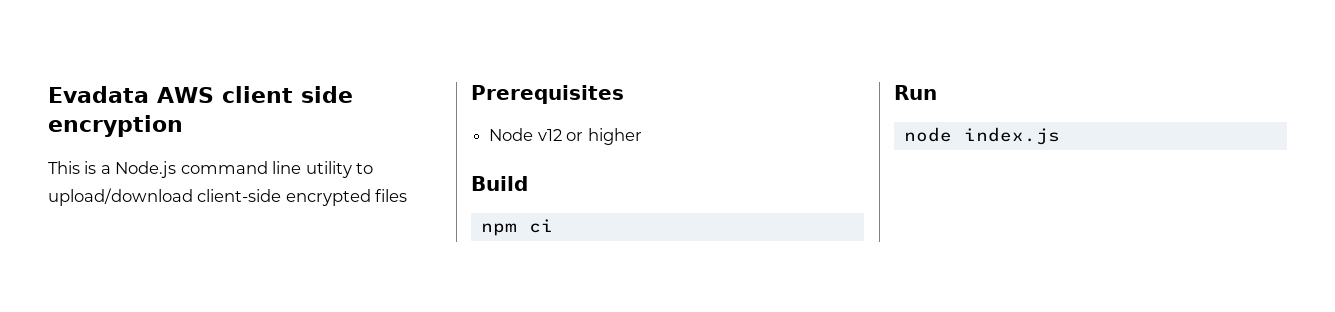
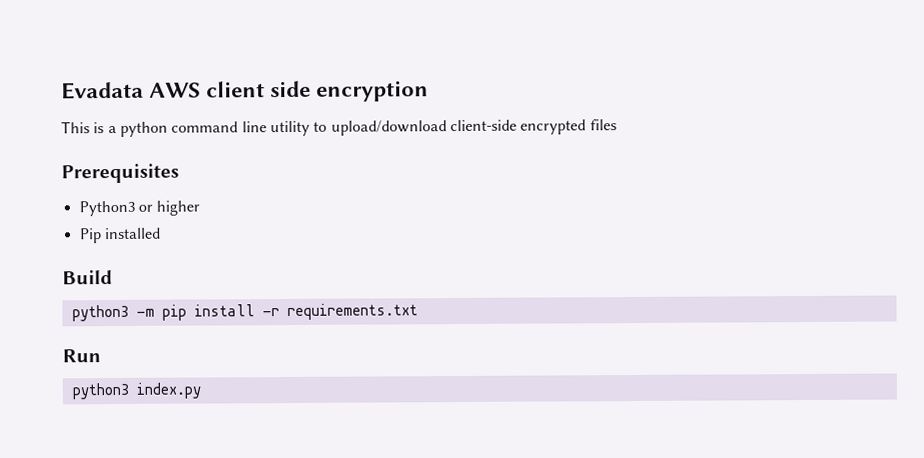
- This is a Node.js command line utility to upload/download client-side encrypted files
+ This is a python command line utility to upload/download client-side encrypted files
- Node v12 or higher
+ Python3 or higher
+ Pip installed
- npm ci
+ python3 -m pip install -r requirements.txt
- node index.js
+ python3 index.py

